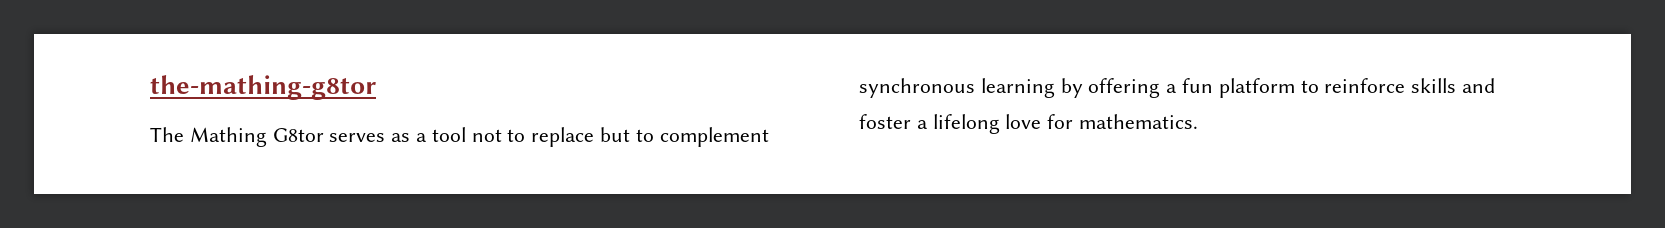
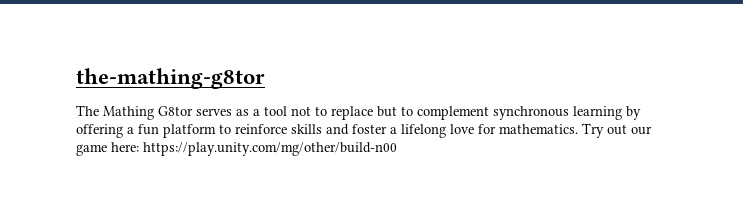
+ Try out our game here: https://play.unity.com/mg/other/build-n00

